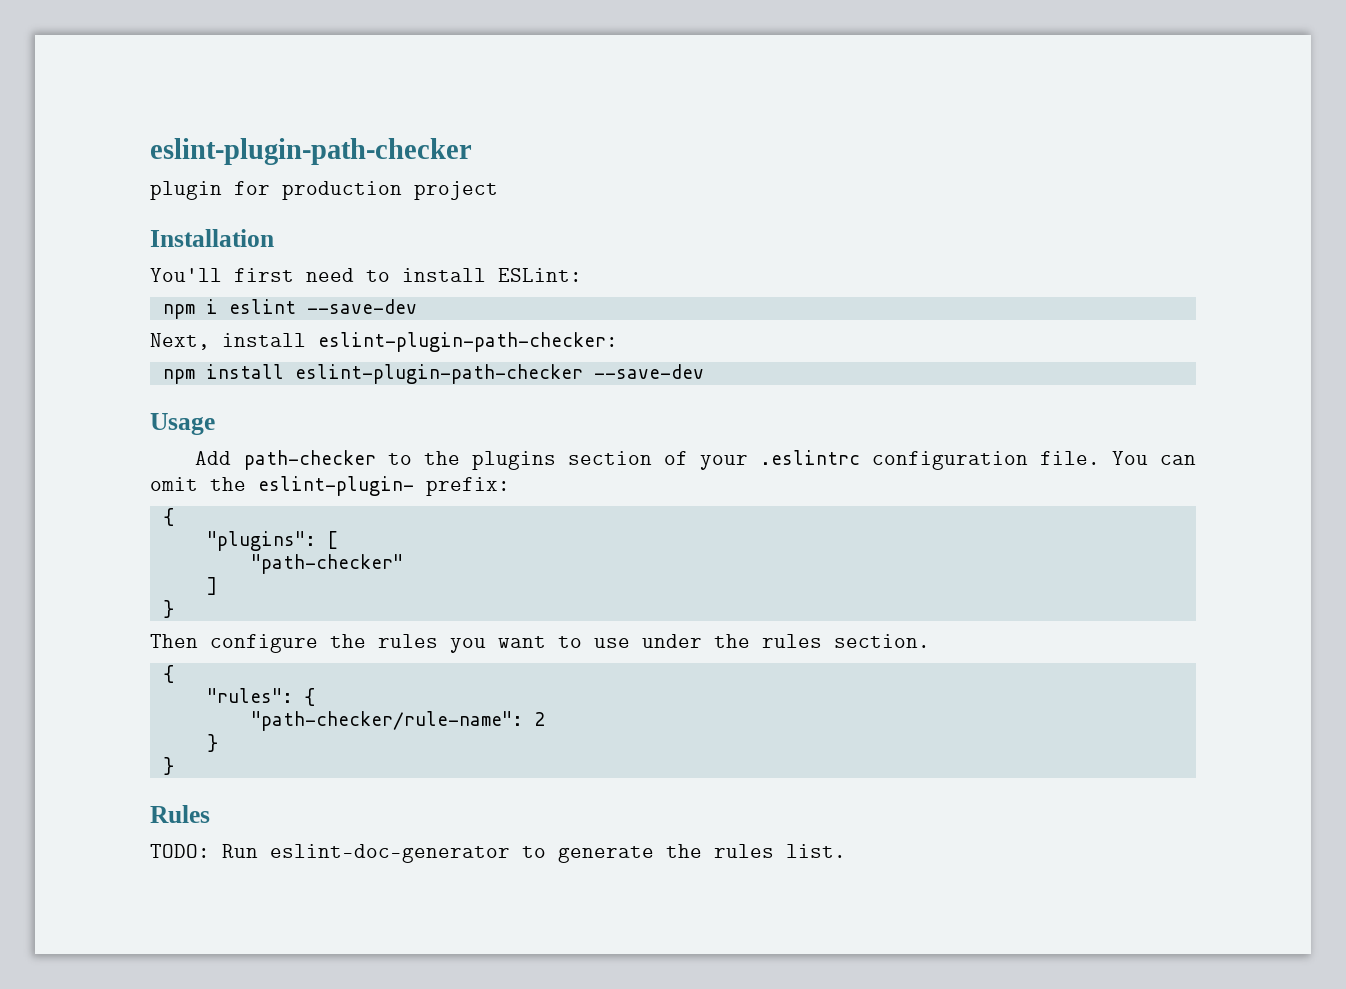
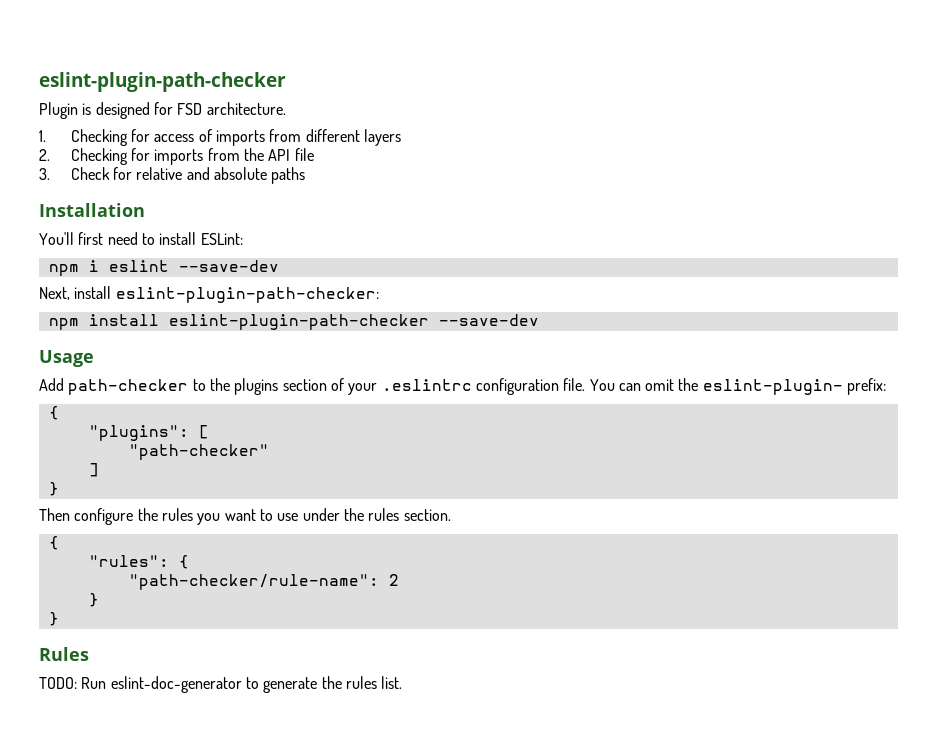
- plugin for production project
+ Plugin is designed for FSD architecture.
+ 1. Checking for access of imports from different layers
+ 2. Checking for imports from the API file
+ 3. Check for relative and absolute paths

